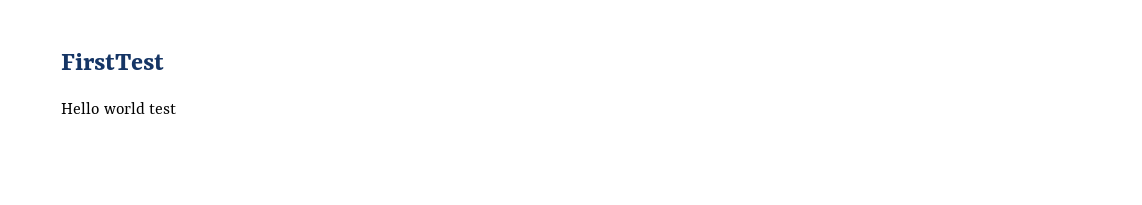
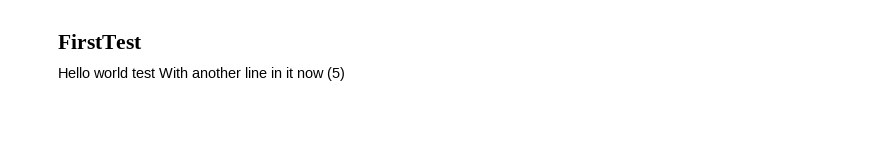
- Hello world test
+ Hello world test With another line in it now (5)

